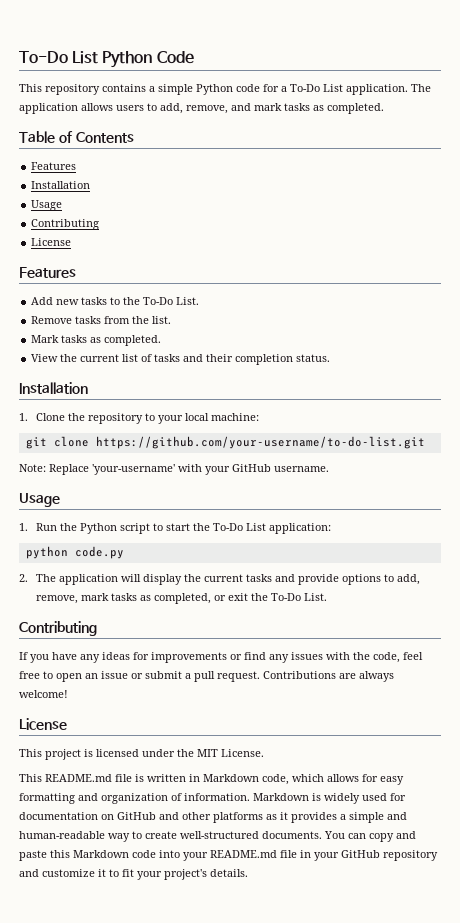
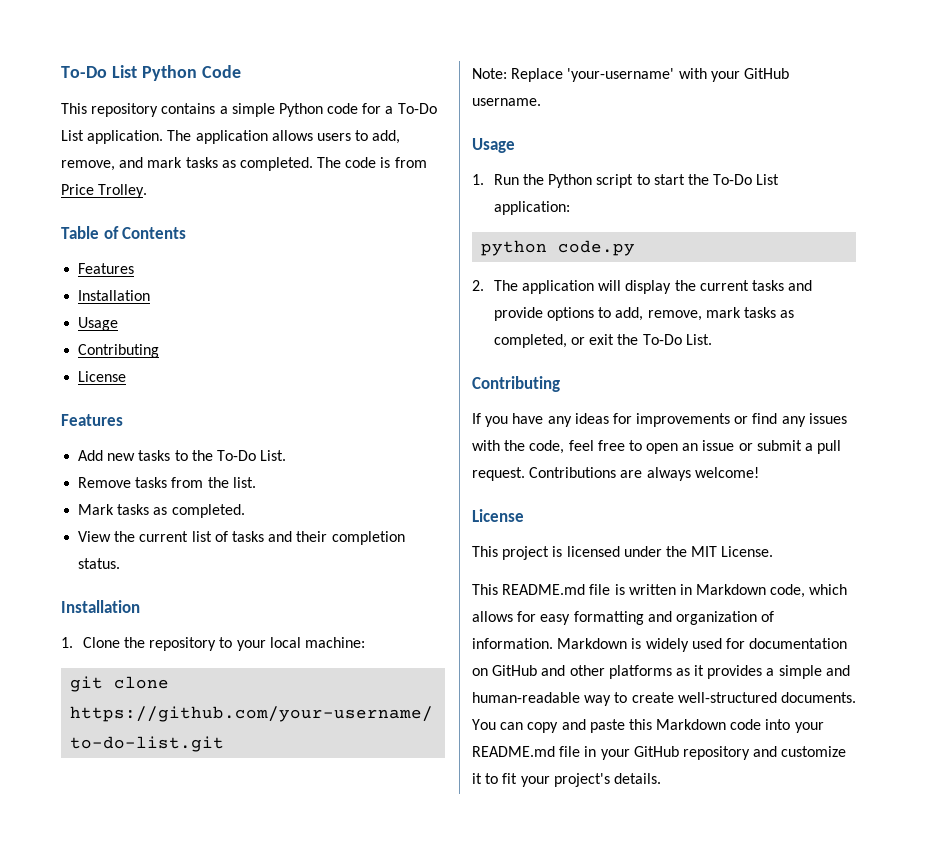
+ The code is from Price Trolley.

